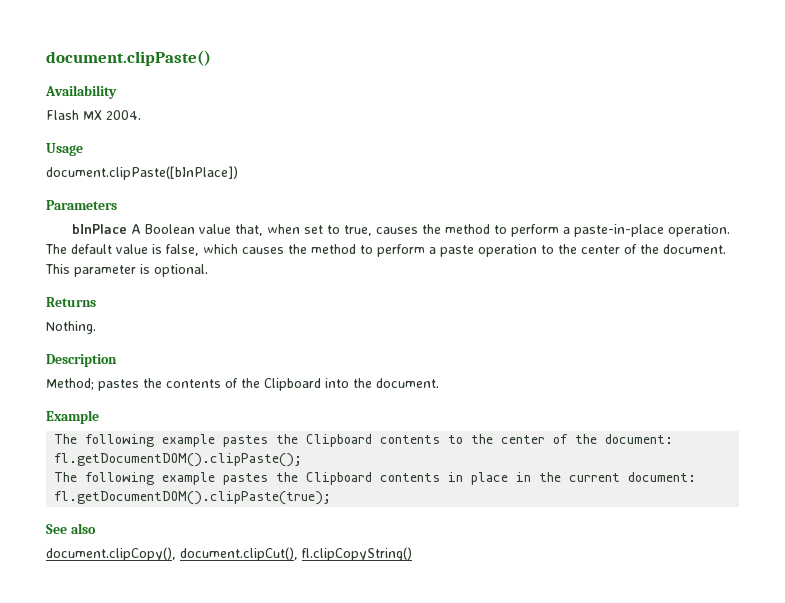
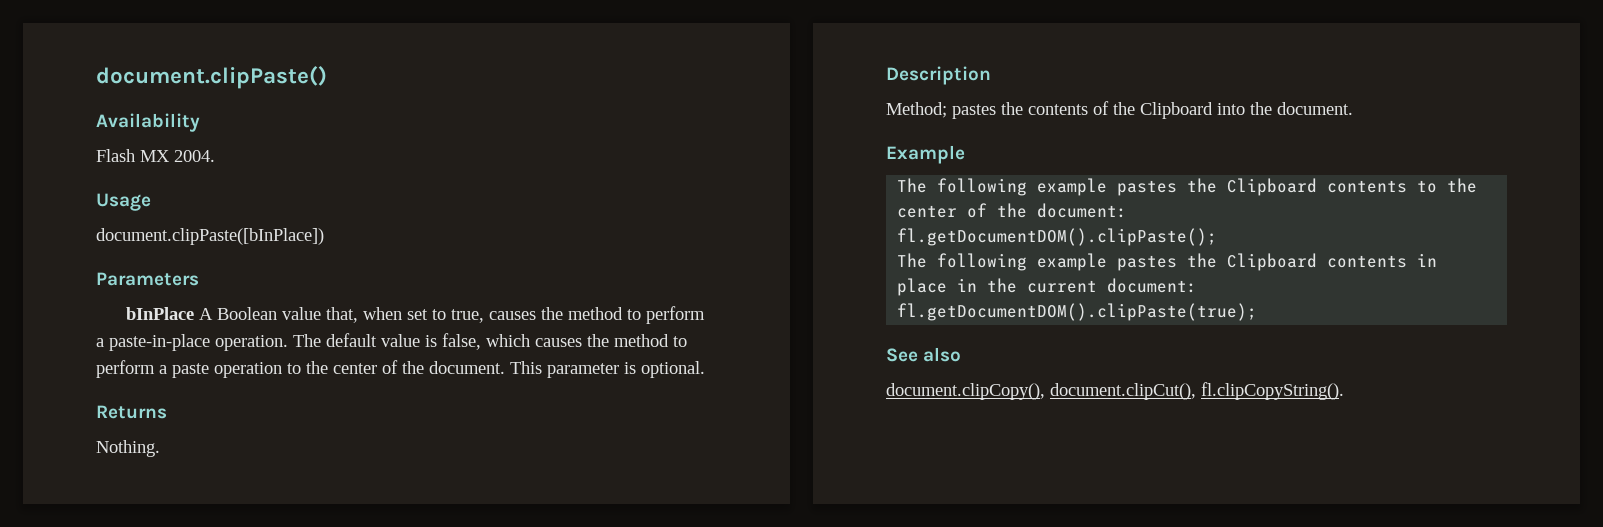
- document.clipCopy(), document.clipCut(), fl.clipCopyString()
+ document.clipCopy(), document.clipCut(), fl.clipCopyString().

